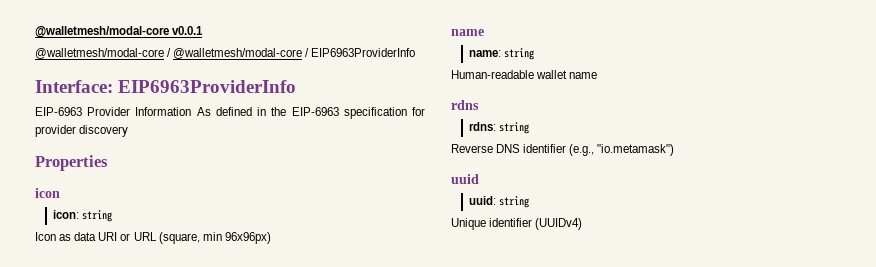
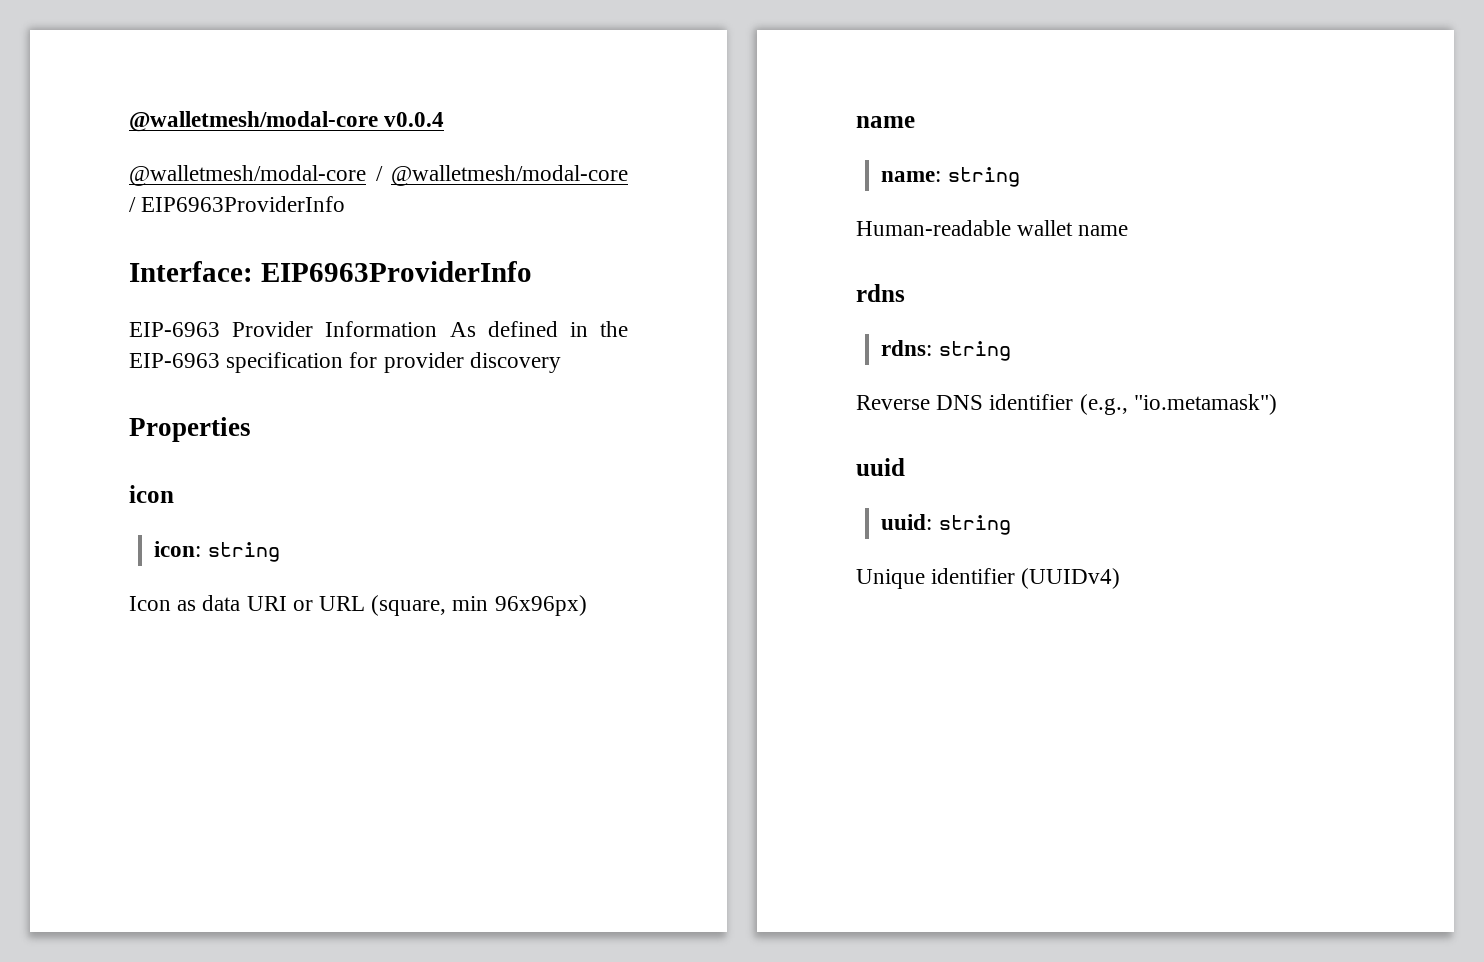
- @walletmesh/modal-core v0.0.1
+ @walletmesh/modal-core v0.0.4

